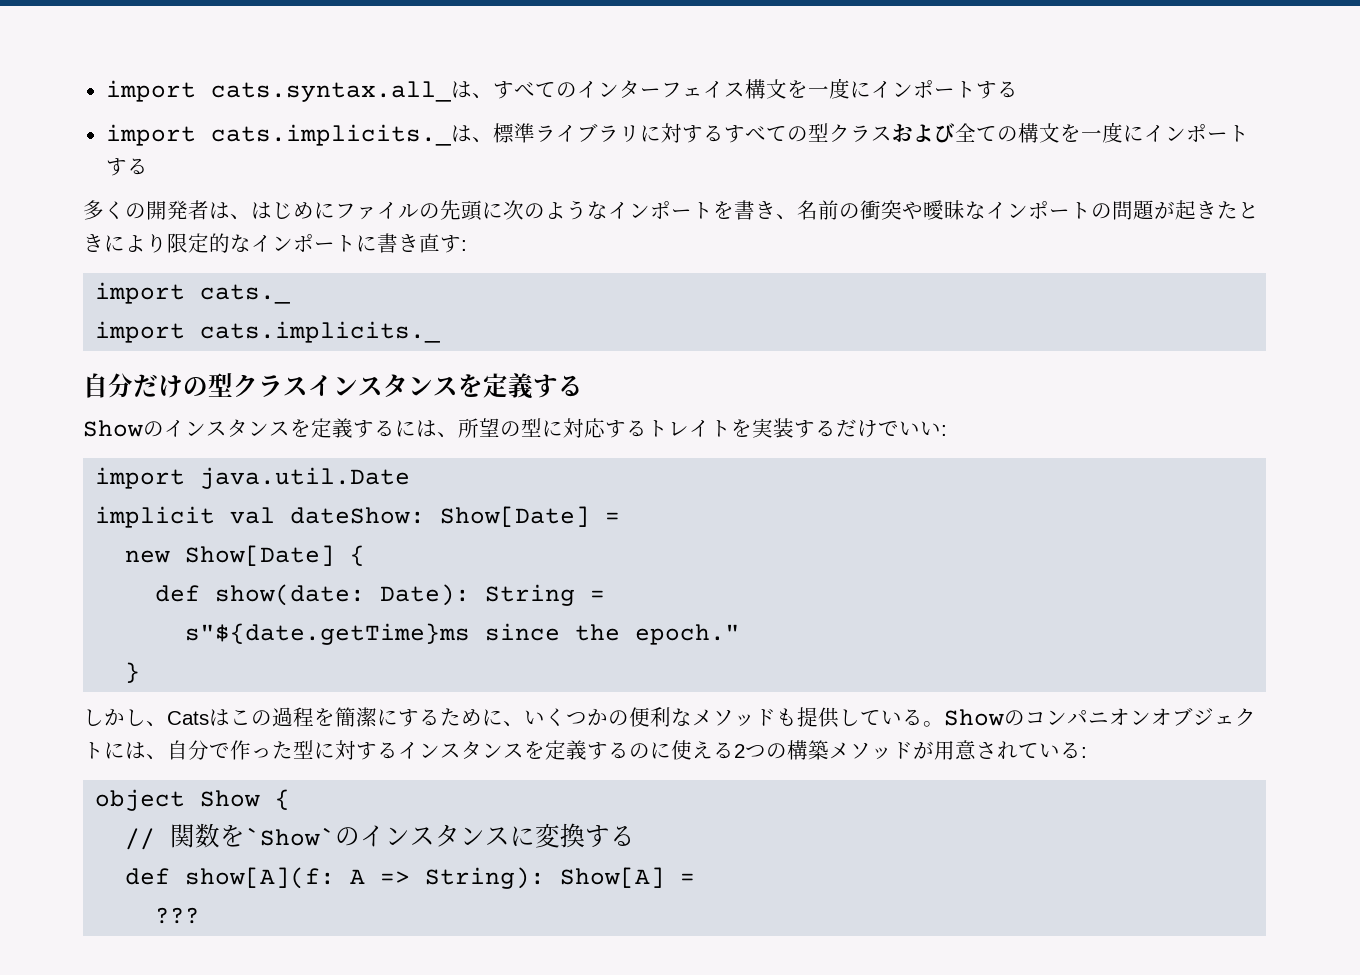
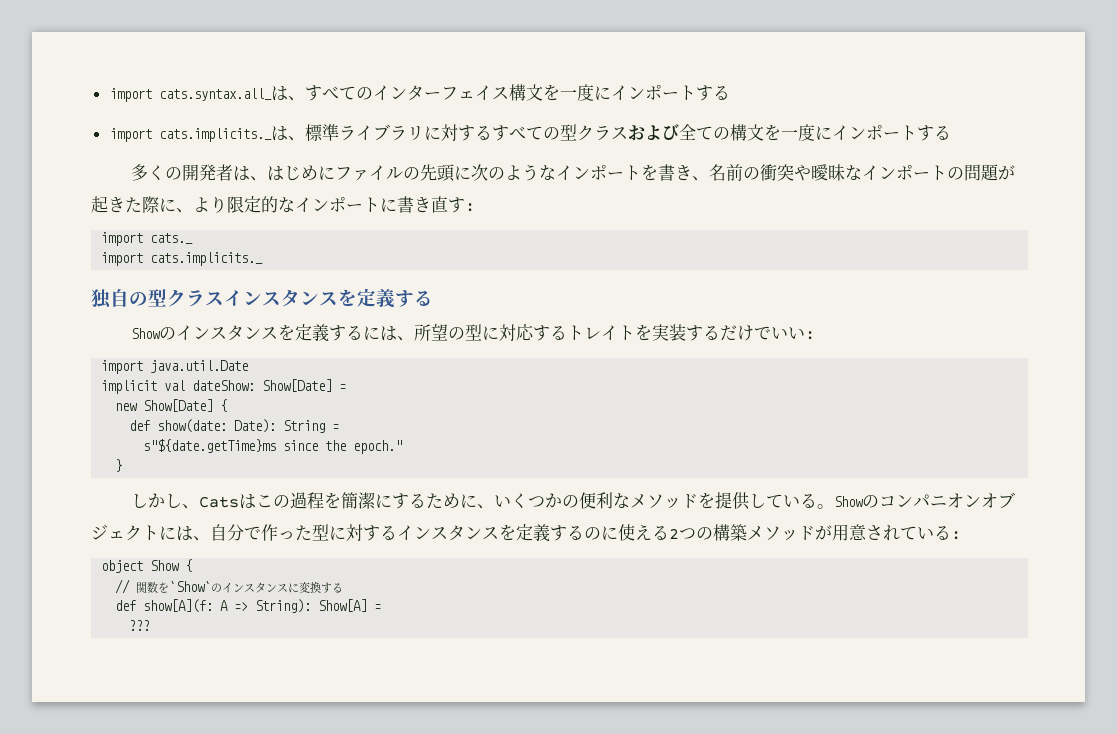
- 多くの開発者は、はじめにファイルの先頭に次のようなインポートを書き、名前の衝突や曖昧なインポートの問題が起きたときにより限定的なインポートに書き直す:
+ 多くの開発者は、はじめにファイルの先頭に次のようなインポートを書き、名前の衝突や曖昧なインポートの問題が起きた際に、より限定的なインポートに書き直す:
- 自分だけの型クラスインスタンスを定義する
+ 独自の型クラスインスタンスを定義する
- しかし、Catsはこの過程を簡潔にするために、いくつかの便利なメソッドも提供している。
+ しかし、Catsはこの過程を簡潔にするために、いくつかの便利なメソッドを提供している。

